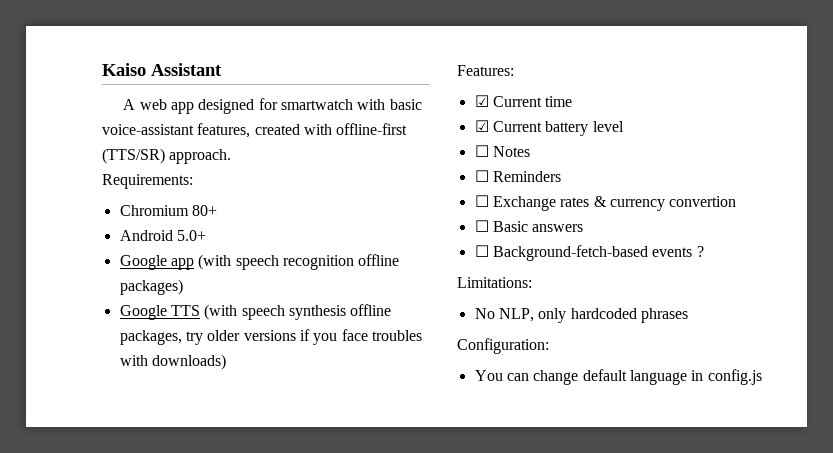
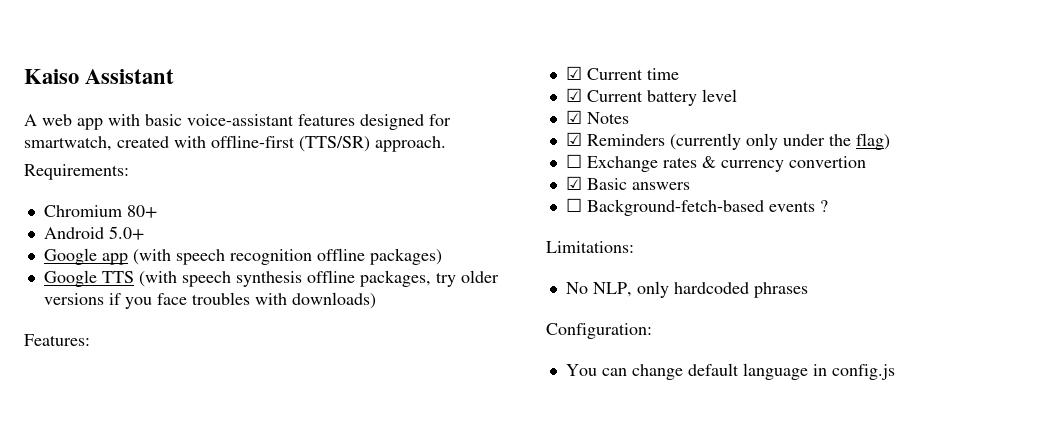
- A web app designed for smartwatch with basic voice-assistant features, created with offline-first (TTS/SR) approach.
+ A web app with basic voice-assistant features designed for smartwatch, created with offline-first (TTS/SR) approach.
- ☐ Notes
+ ☑ Notes
- ☐ Reminders
+ ☑ Reminders (currently only under the flag)
- ☐ Basic answers
+ ☑ Basic answers

